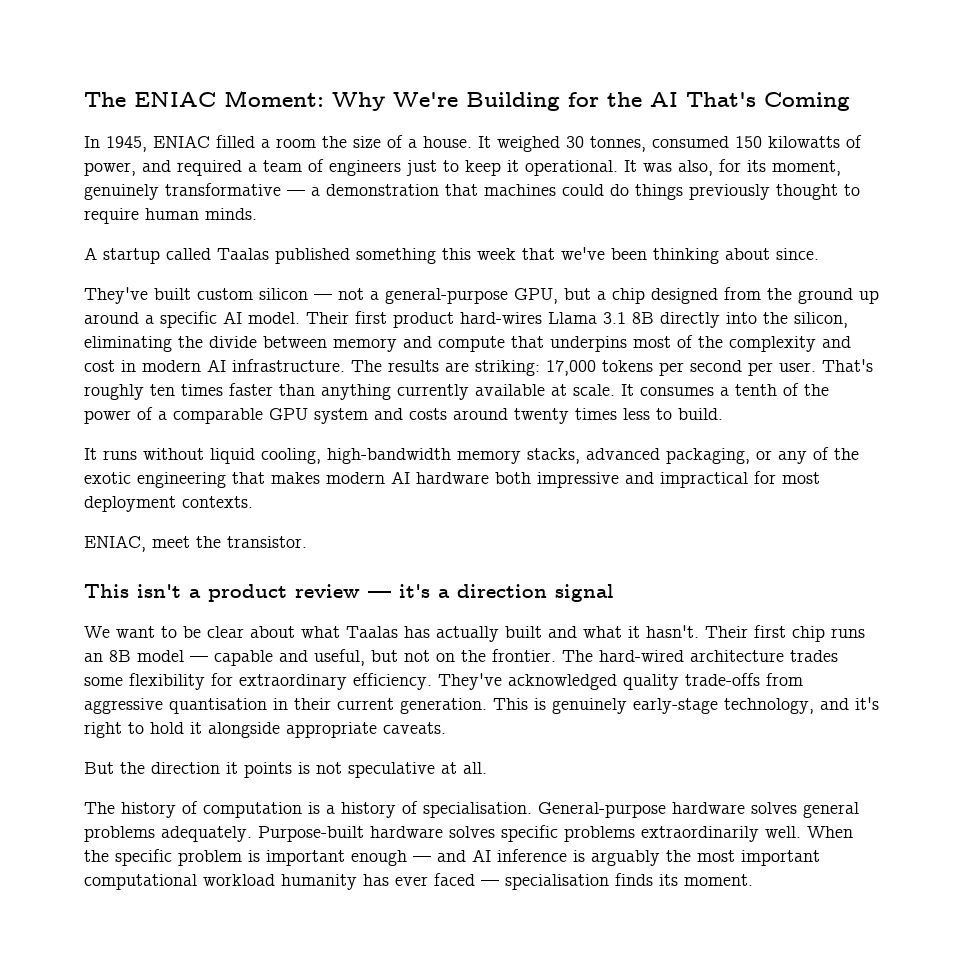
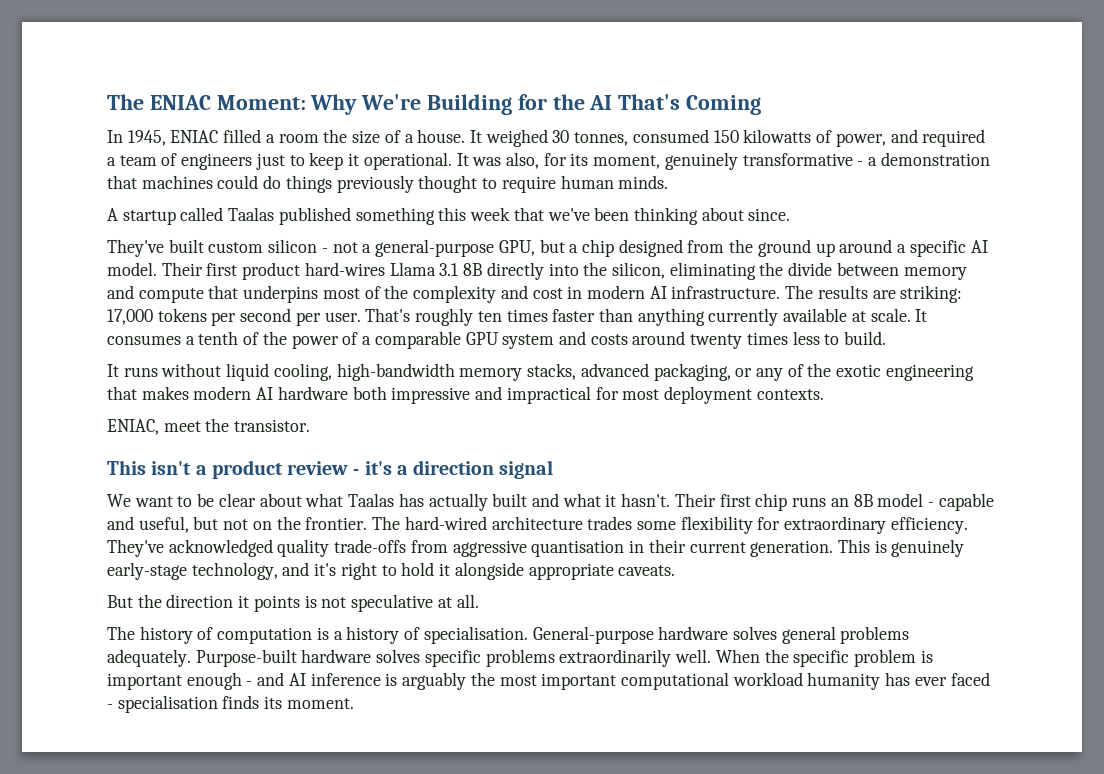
- It was also, for its moment, genuinely transformative — a demonstration that machines could do things previously thought to require human minds.
+ It was also, for its moment, genuinely transformative - a demonstration that machines could do things previously thought to require human minds.
- They've built custom silicon — not a general-purpose GPU, but a chip designed from the ground up around a specific AI model.
+ They've built custom silicon - not a general-purpose GPU, but a chip designed from the ground up around a specific AI model.
- This isn't a product review — it's a direction signal
+ This isn't a product review - it's a direction signal
- Their first chip runs an 8B model — capable and useful, but not on the frontier.
+ Their first chip runs an 8B model - capable and useful, but not on the frontier.
- When the specific problem is important enough — and AI inference is arguably the most important computational workload humanity has ever faced — specialisation finds its moment.
+ When the specific problem is important enough - and AI inference is arguably the most important computational workload humanity has ever faced - specialisation finds its moment.

